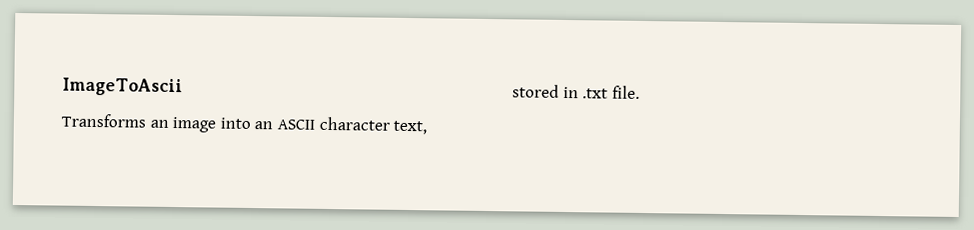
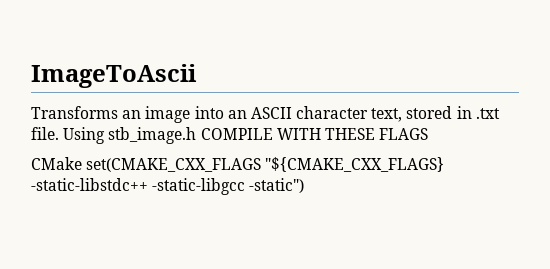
+ Using stb_image.h COMPILE WITH THESE FLAGS
+ CMake set(CMAKE_CXX_FLAGS "${CMAKE_CXX_FLAGS} -static-libstdc++ -static-libgcc -static")

